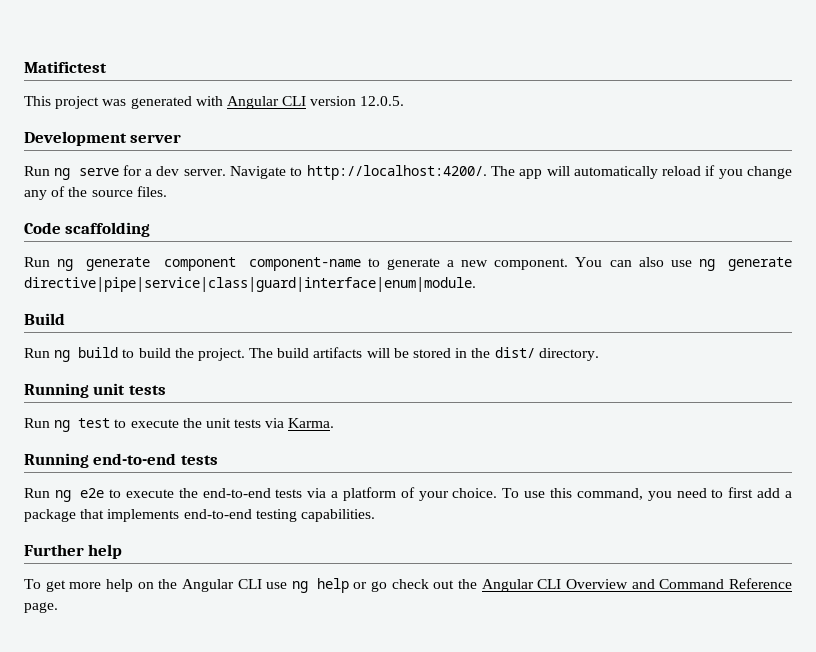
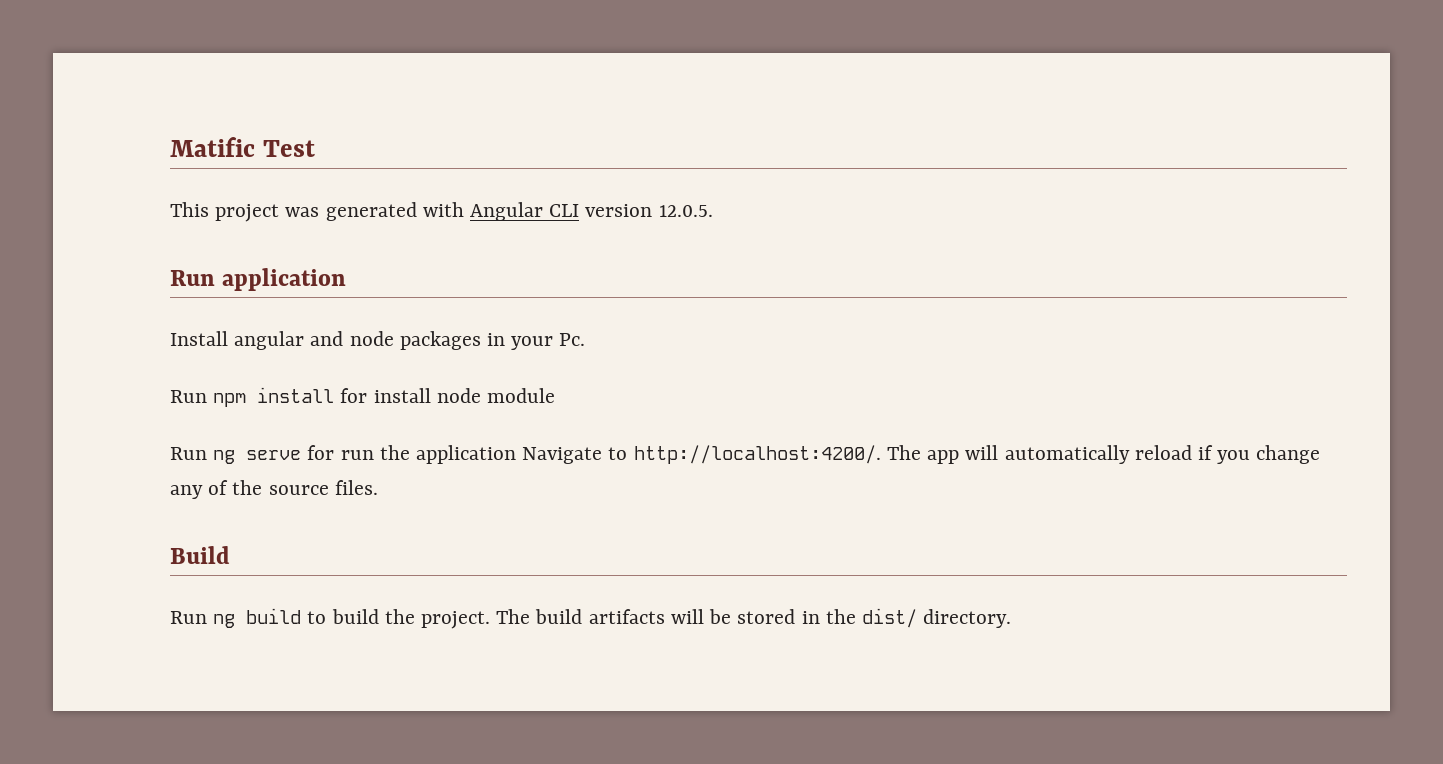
- Matifictest
+ Matific Test
- Development server
+ Run application
+ Install angular and node packages in your Pc.
+ Run npm install for install node module
- Run ng serve for a dev server. Navigate to http://localhost:4200/.
+ Run ng serve for run the application Navigate to http://localhost:4200/.
- Code scaffolding
- Run ng generate component component-name to generate a new component. You can also use ng generate directive|pipe|service|class|guard|interface|enum|module.
- Running unit tests
- Run ng test to execute the unit tests via Karma.
- Running end-to-end tests
- Run ng e2e to execute the end-to-end tests via a platform of your choice. To use this command, you need to first add a package that implements end-to-end testing capabilities.
- Further help
- To get more help on the Angular CLI use ng help or go check out the Angular CLI Overview and Command Reference page.

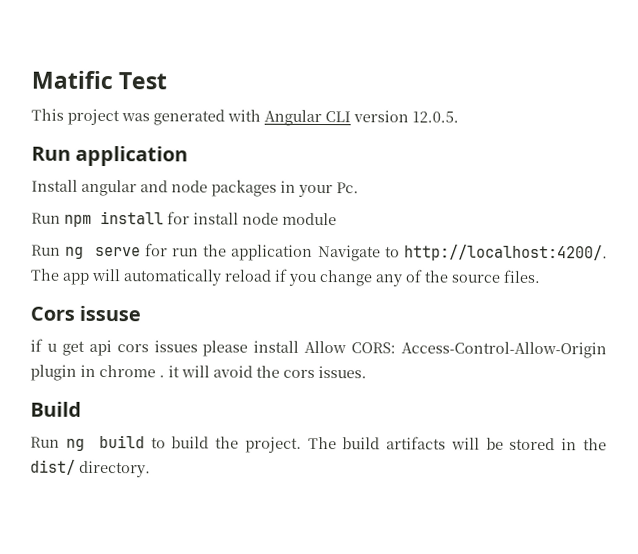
+ Cors issuse
+ if u get api cors issues please install Allow CORS: Access-Control-Allow-Origin plugin in chrome . it will avoid the cors issues.

